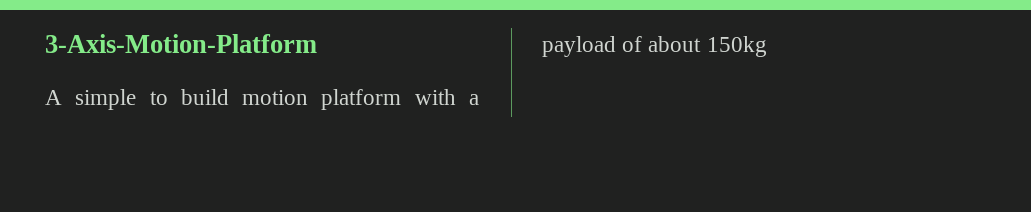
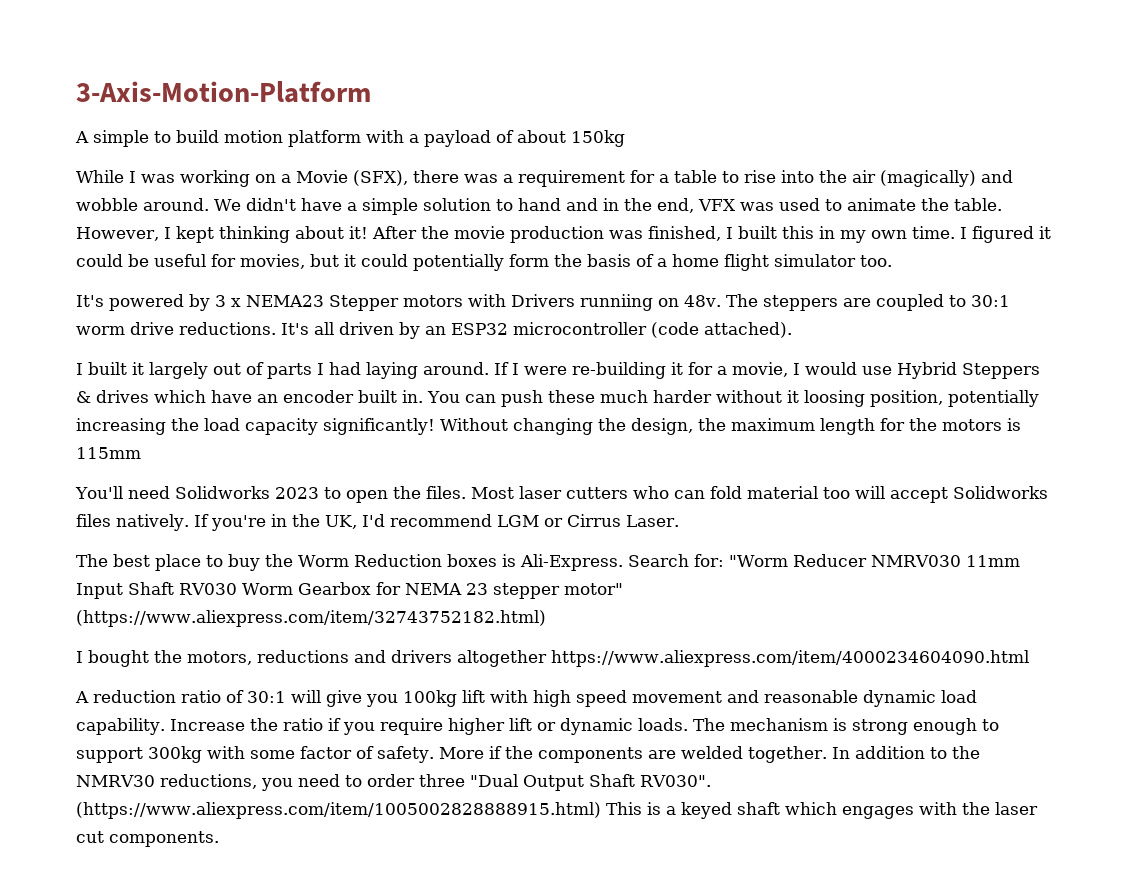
+ While I was working on a Movie (SFX), there was a requirement for a table to rise into the air (magically) and wobble around. We didn't have a simple solution to hand and in the end, VFX was used to animate the table. However, I kept thinking about it! After the movie production was finished, I built this in my own time. I figured it could be useful for movies, but it could potentially form the basis of a home flight simulator too.
+ It's powered by 3 x NEMA23 Stepper motors with Drivers runniing on 48v. The steppers are coupled to 30:1 worm drive reductions. It's all driven by an ESP32 microcontroller (code attached).
+ I built it largely out of parts I had laying around. If I were re-building it for a movie, I would use Hybrid Steppers & drives which have an encoder built in. You can push these much harder without it loosing position, potentially increasing the load capacity significantly! Without changing the design, the maximum length for the motors is 115mm
+ You'll need Solidworks 2023 to open the files. Most laser cutters who can fold material too will accept Solidworks files natively. If you're in the UK, I'd recommend LGM or Cirrus Laser.
+ The best place to buy the Worm Reduction boxes is Ali-Express. Search for: "Worm Reducer NMRV030 11mm Input Shaft RV030 Worm Gearbox for NEMA 23 stepper motor" (https://www.aliexpress.com/item/32743752182.html)
+ I bought the motors, reductions and drivers altogether https://www.aliexpress.com/item/4000234604090.html
+ A reduction ratio of 30:1 will give you 100kg lift with high speed movement and reasonable dynamic load capability. Increase the ratio if you require higher lift or dynamic loads. The mechanism is strong enough to support 300kg with some factor of safety. More if the components are welded together. In addition to the NMRV30 reductions, you need to order three "Dual Output Shaft RV030". (https://www.aliexpress.com/item/1005002828888915.html) This is a keyed shaft which engages with the laser cut components.

